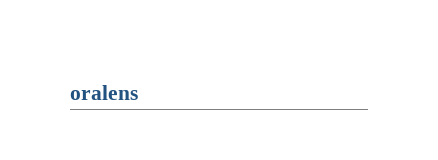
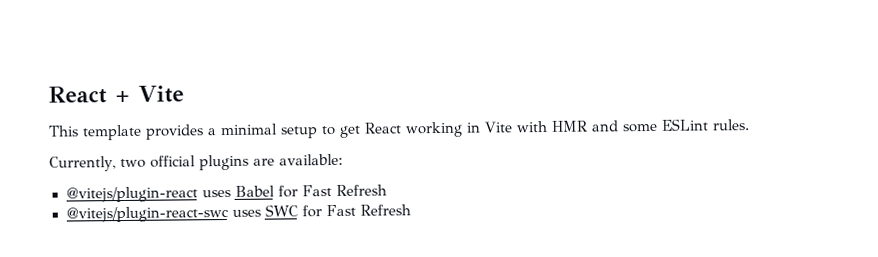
- oralens
+ React + Vite
+ This template provides a minimal setup to get React working in Vite with HMR and some ESLint rules.
+ Currently, two official plugins are available:
+ @vitejs/plugin-react uses Babel for Fast Refresh
+ @vitejs/plugin-react-swc uses SWC for Fast Refresh

